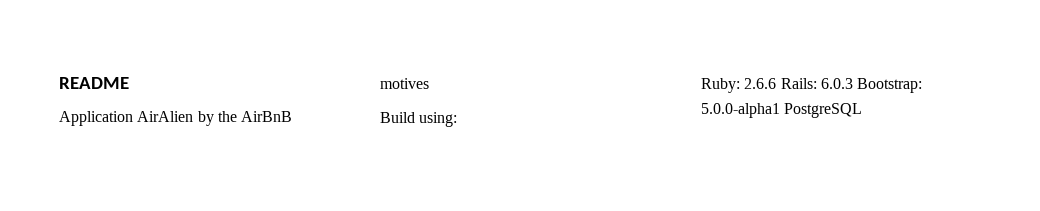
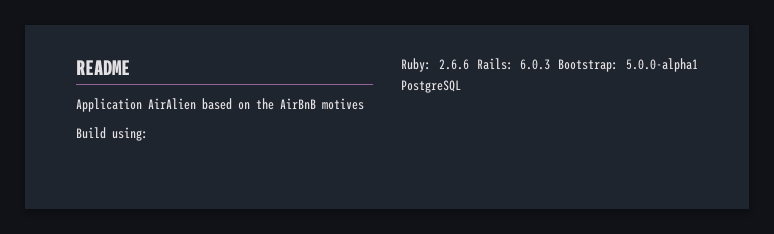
- Application AirAlien by the AirBnB motives
+ Application AirAlien based on the AirBnB motives

